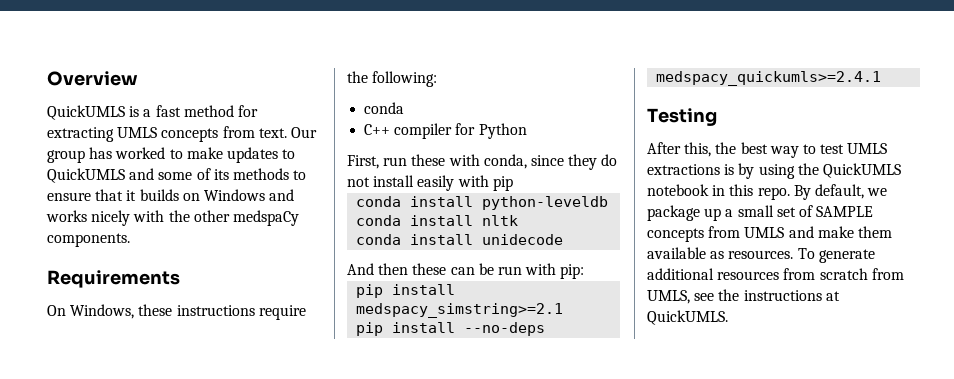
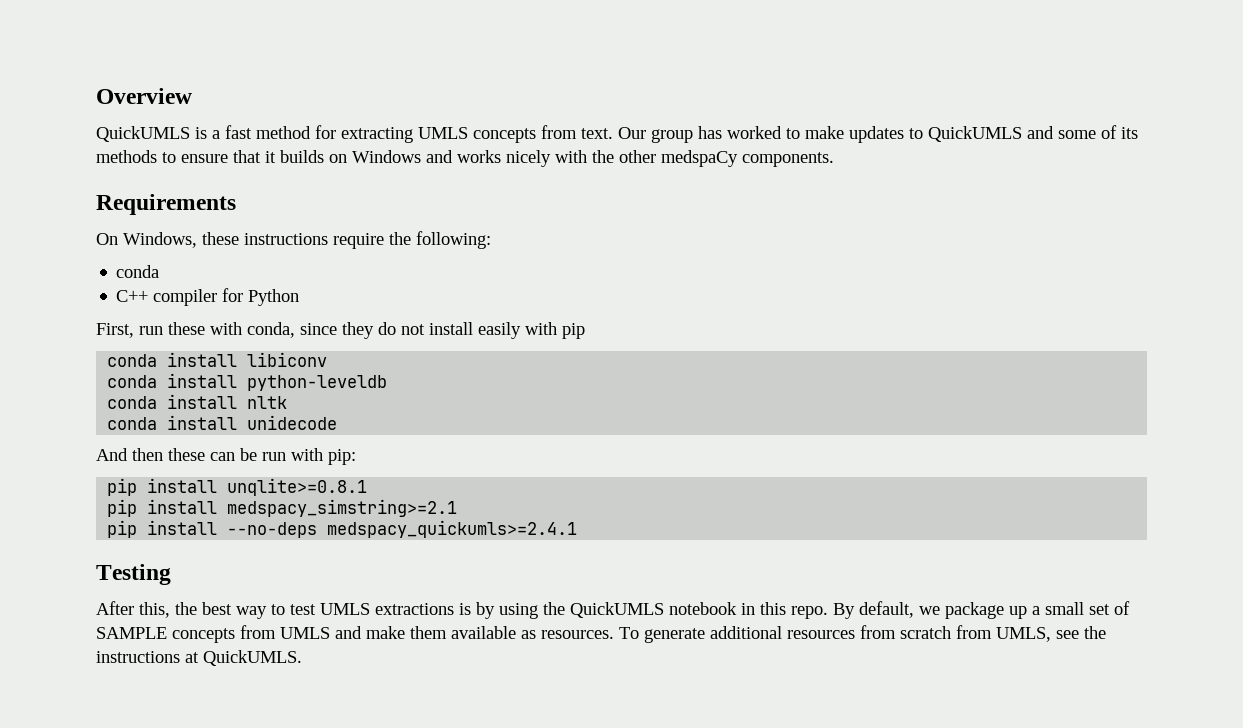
+ conda install libiconv
+ pip install unqlite>=0.8.1

